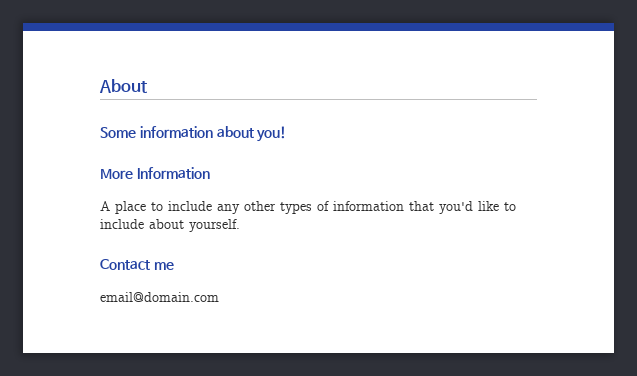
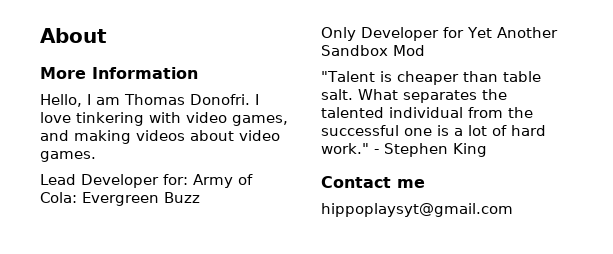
- Some information about you!
  More Information
- A place to include any other types of information that you'd like to include about yourself.
+ Hello, I am Thomas Donofri. I love tinkering with video games, and making videos about video games.
+ Lead Developer for: Army of Cola: Evergreen Buzz
+ Only Developer for Yet Another Sandbox Mod
+ "Talent is cheaper than table salt. What separates the talented individual from the successful one is a lot of hard work." - Stephen King
- email@domain.com
+ hippoplaysyt@gmail.com

